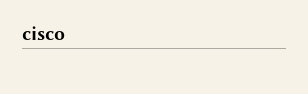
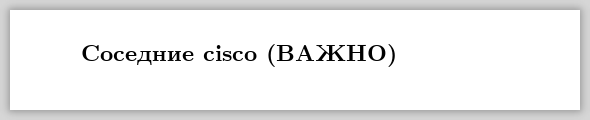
- cisco
+ Соседние cisco (ВАЖНО)

